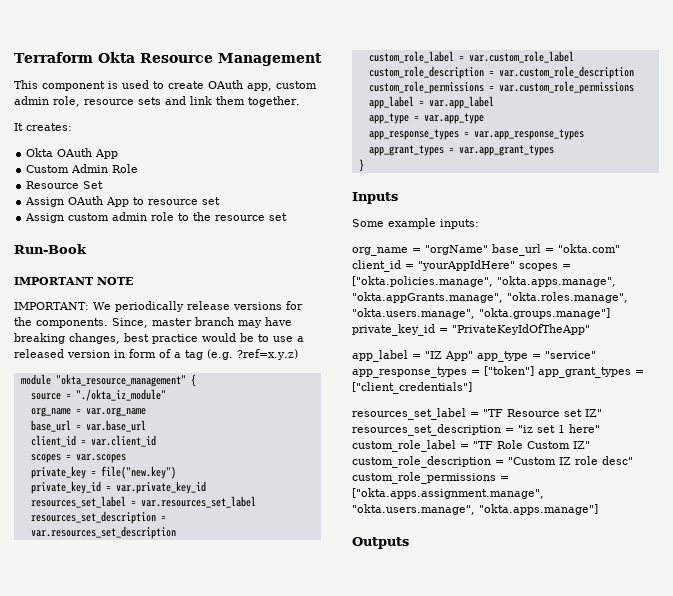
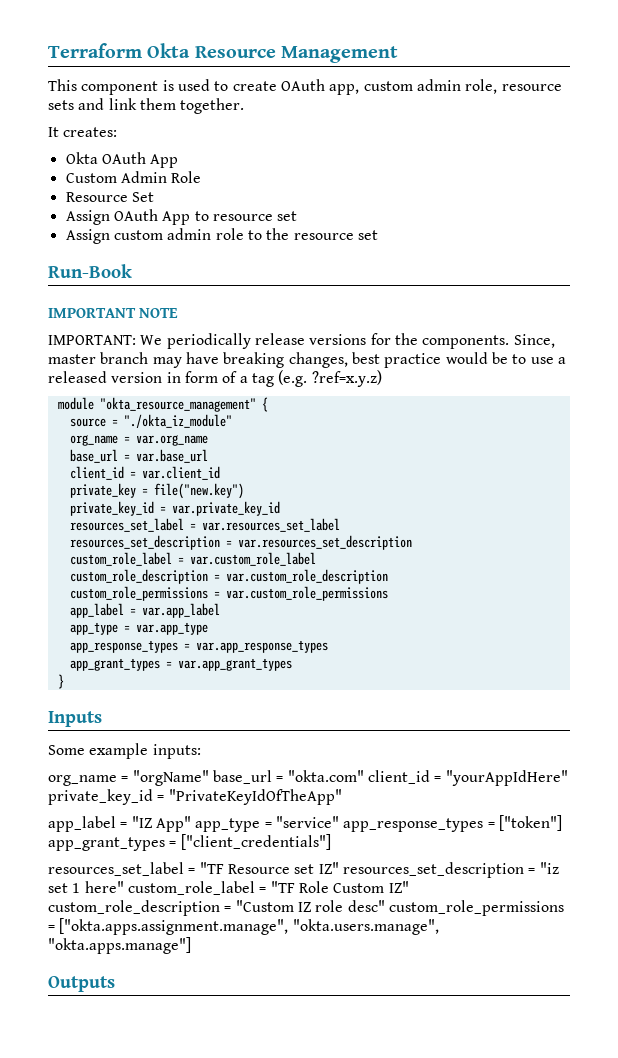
- scopes = var.scopes
- org_name = "orgName" base_url = "okta.com" client_id = "yourAppIdHere" scopes = ["okta.policies.manage", "okta.apps.manage", "okta.appGrants.manage", "okta.roles.manage", "okta.users.manage", "okta.groups.manage"] private_key_id = "PrivateKeyIdOfTheApp"
+ org_name = "orgName" base_url = "okta.com" client_id = "yourAppIdHere" private_key_id = "PrivateKeyIdOfTheApp"

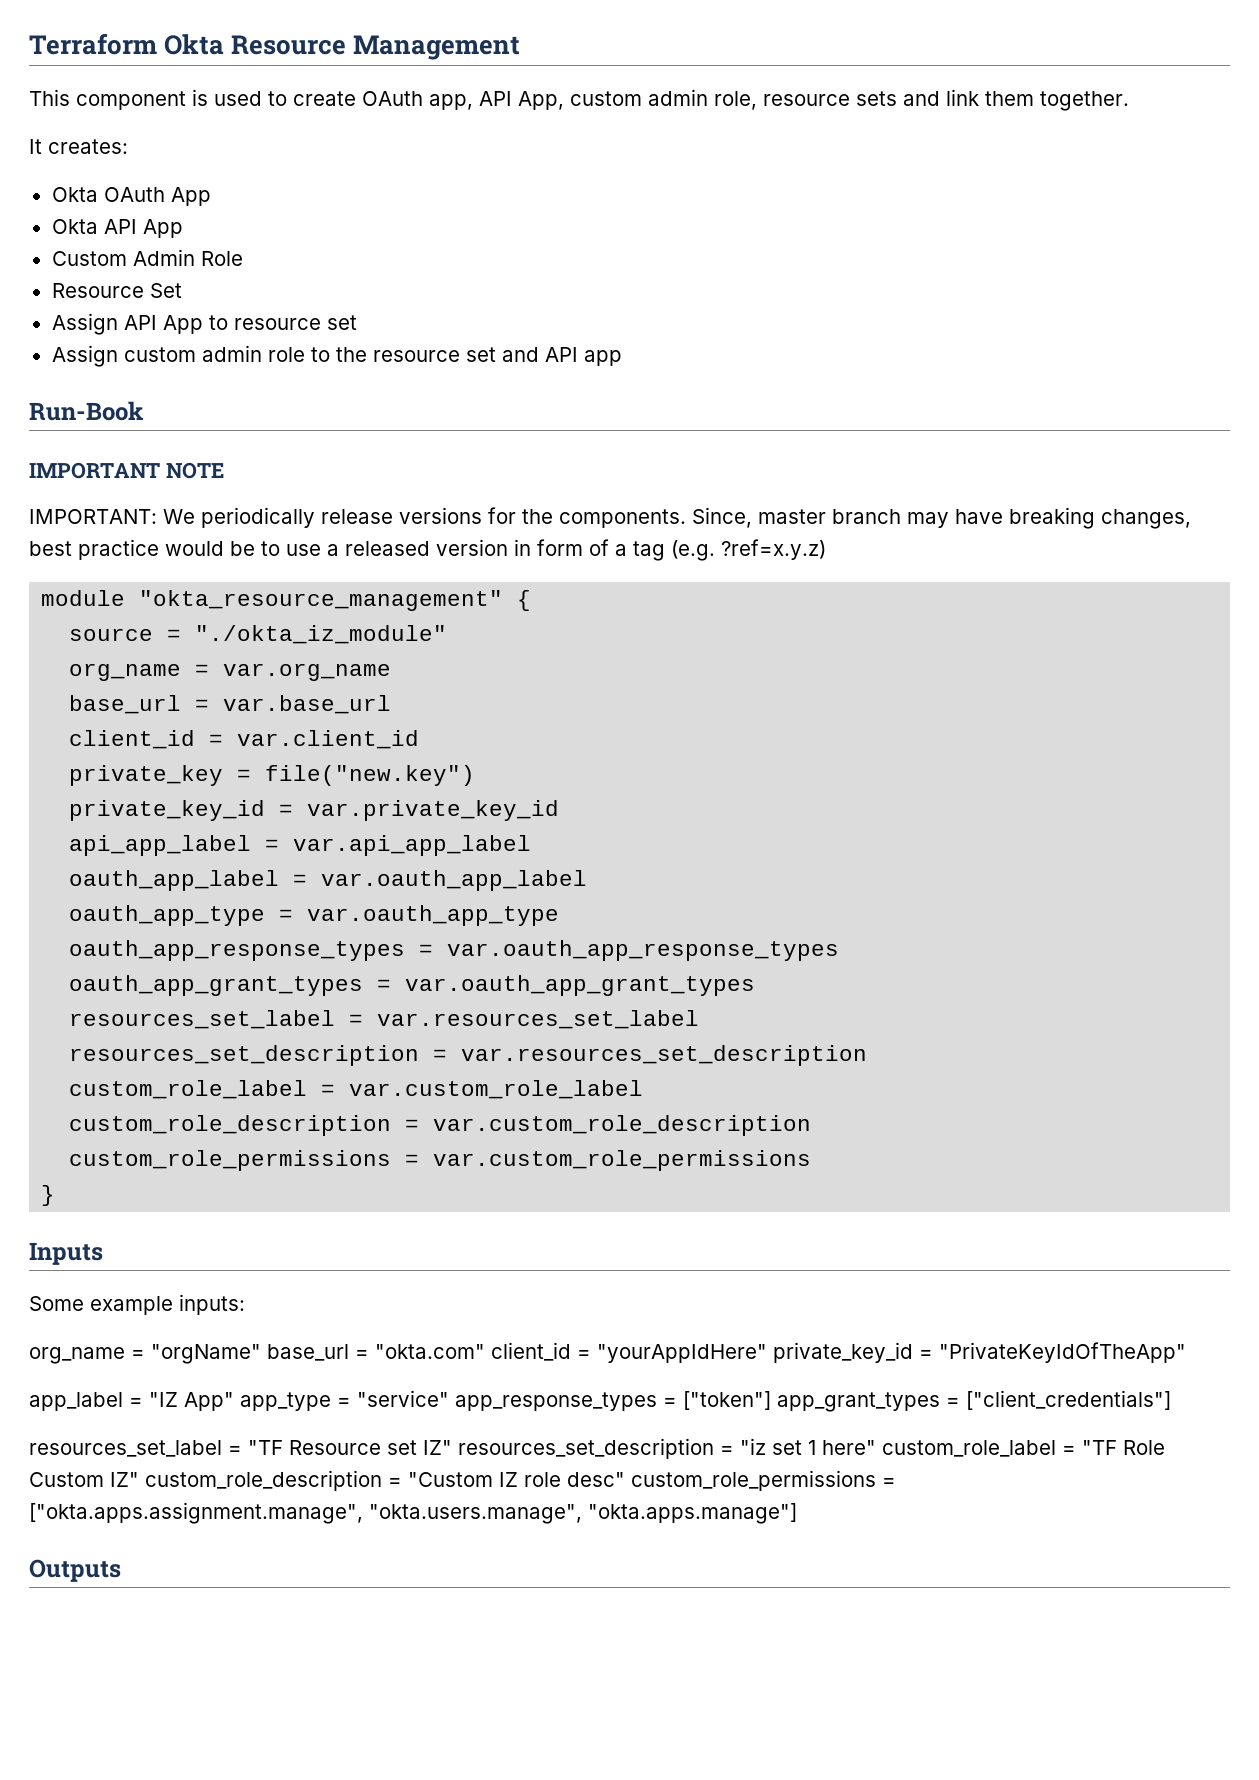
- This component is used to create OAuth app, custom admin role, resource sets and link them together.
+ This component is used to create OAuth app, API App, custom admin role, resource sets and link them together.
+ Okta API App
- Assign OAuth App to resource set
+ Assign API App to resource set
- Assign custom admin role to the resource set
+ Assign custom admin role to the resource set and API app
+ api_app_label = var.api_app_label
+ oauth_app_label = var.oauth_app_label
+ oauth_app_type = var.oauth_app_type
+ oauth_app_response_types = var.oauth_app_response_types
+ oauth_app_grant_types = var.oauth_app_grant_types
- app_label = var.app_label
- app_type = var.app_type
- app_response_types = var.app_response_types
- app_grant_types = var.app_grant_types

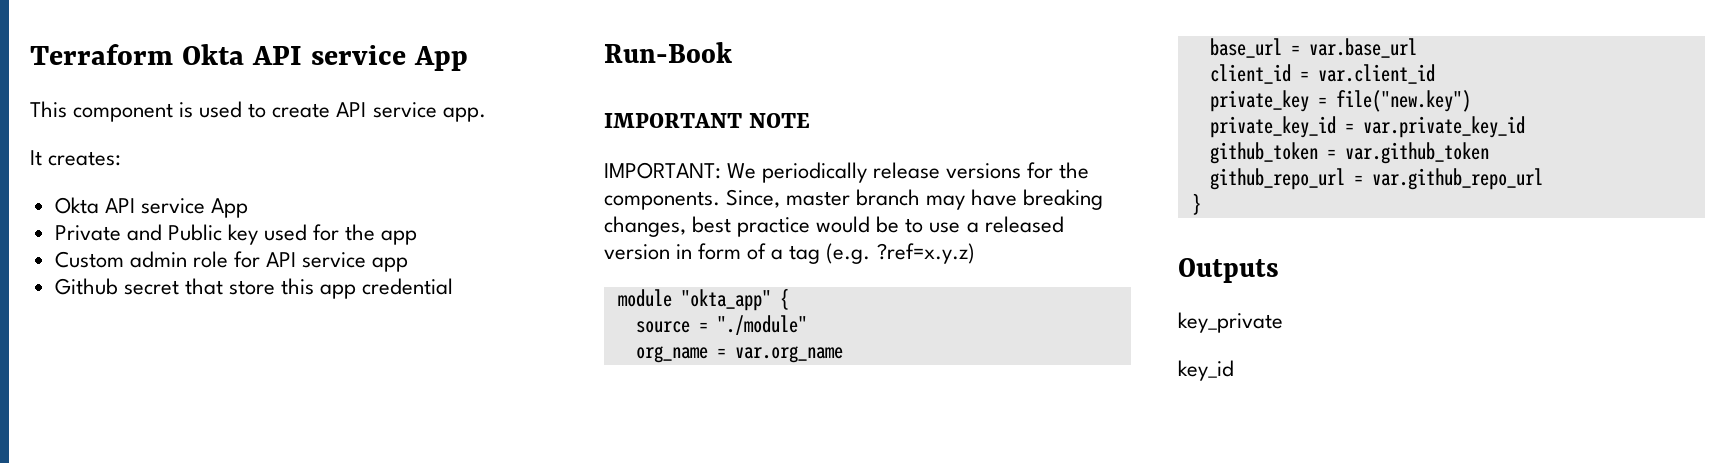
- Terraform Okta Resource Management
+ Terraform Okta API service App
- This component is used to create OAuth app, API App, custom admin role, resource sets and link them together.
+ This component is used to create API service app.
  It creates:
- Okta OAuth App
- Okta API App
- Custom Admin Role
- Resource Set
- Assign API App to resource set
- Assign custom admin role to the resource set and API app
+ Okta API service App
+ Private and Public key used for the app
+ Custom admin role for API service app
+ Github secret that store this app credential
- module "okta_resource_management" {
+ module "okta_app" {
- source = "./okta_iz_module"
+ source = "./module"
- api_app_label = var.api_app_label
- oauth_app_label = var.oauth_app_label
- oauth_app_type = var.oauth_app_type
- oauth_app_response_types = var.oauth_app_response_types
- oauth_app_grant_types = var.oauth_app_grant_types
- resources_set_label = var.resources_set_label
- resources_set_description = var.resources_set_description
- custom_role_label = var.custom_role_label
- custom_role_description = var.custom_role_description
- custom_role_permissions = var.custom_role_permissions
+ github_token = var.github_token
+ github_repo_url = var.github_repo_url
  }
- Inputs
- Some example inputs:
- org_name = "orgName" base_url = "okta.com" client_id = "yourAppIdHere" private_key_id = "PrivateKeyIdOfTheApp"
- app_label = "IZ App" app_type = "service" app_response_types = ["token"] app_grant_types = ["client_credentials"]
- resources_set_label = "TF Resource set IZ" resources_set_description = "iz set 1 here" custom_role_label = "TF Role Custom IZ" custom_role_description = "Custom IZ role desc" custom_role_permissions = ["okta.apps.assignment.manage", "okta.users.manage", "okta.apps.manage"]
  Outputs
+ key_private
+ key_id

